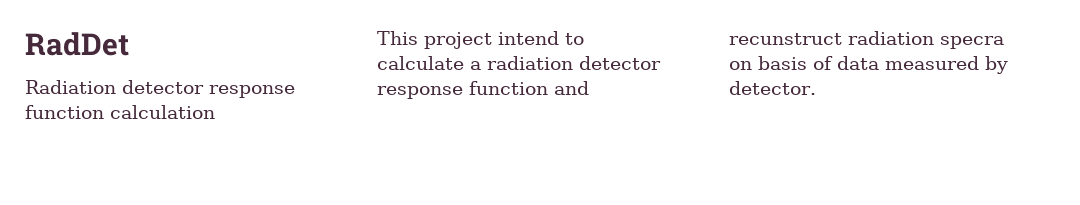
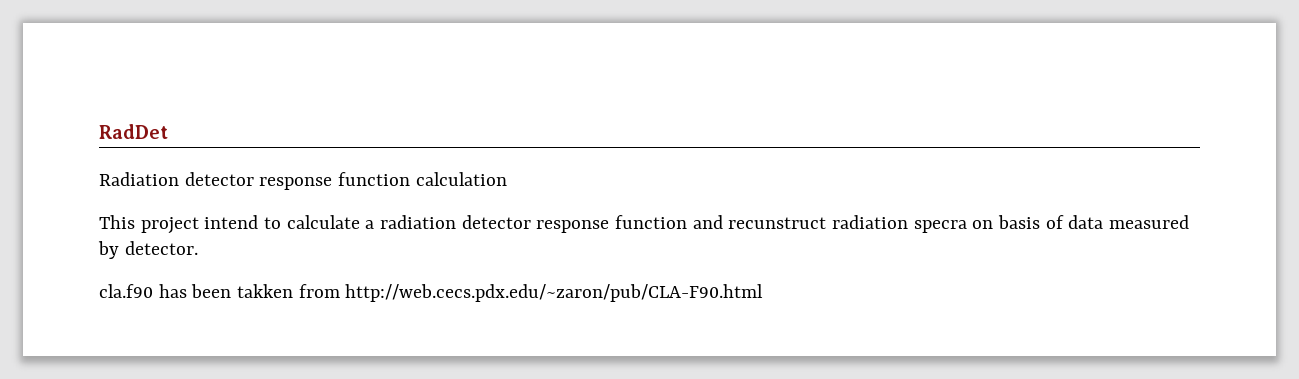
+ cla.f90 has been takken from http://web.cecs.pdx.edu/~zaron/pub/CLA-F90.html

